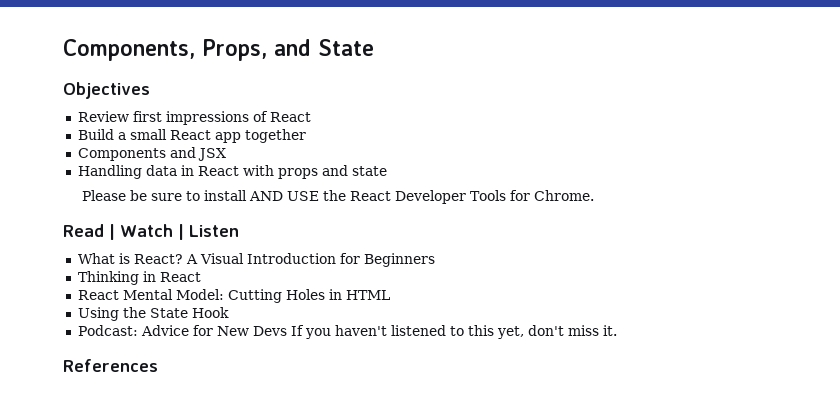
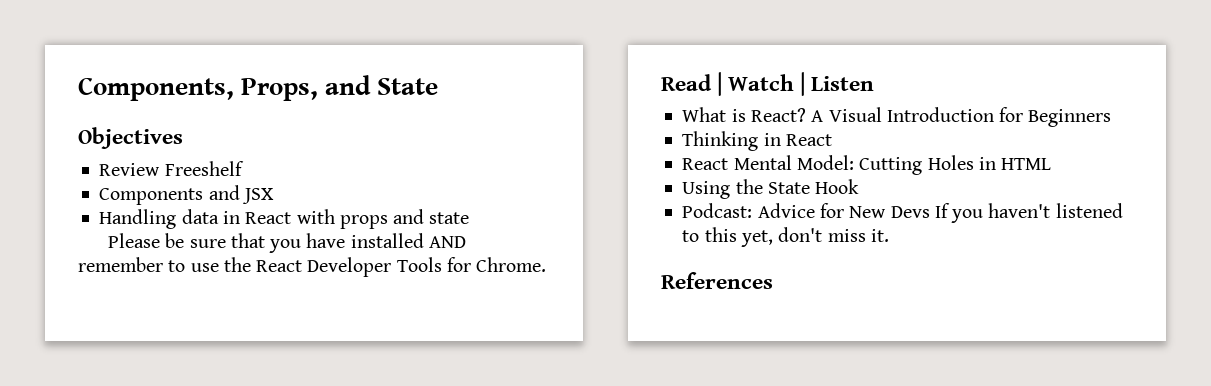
- Review first impressions of React
- Build a small React app together
+ Review Freeshelf
- Please be sure to install AND USE the React Developer Tools for Chrome.
+ Please be sure that you have installed AND remember to use the React Developer Tools for Chrome.

